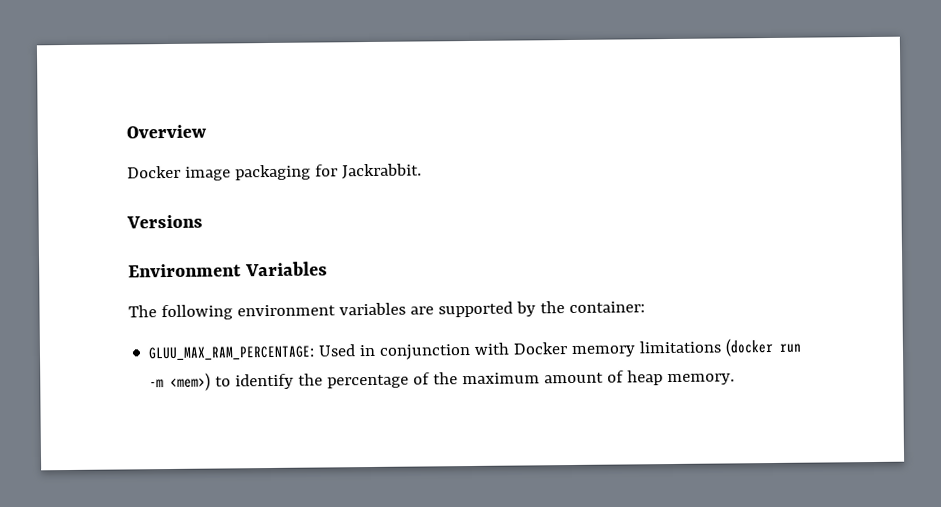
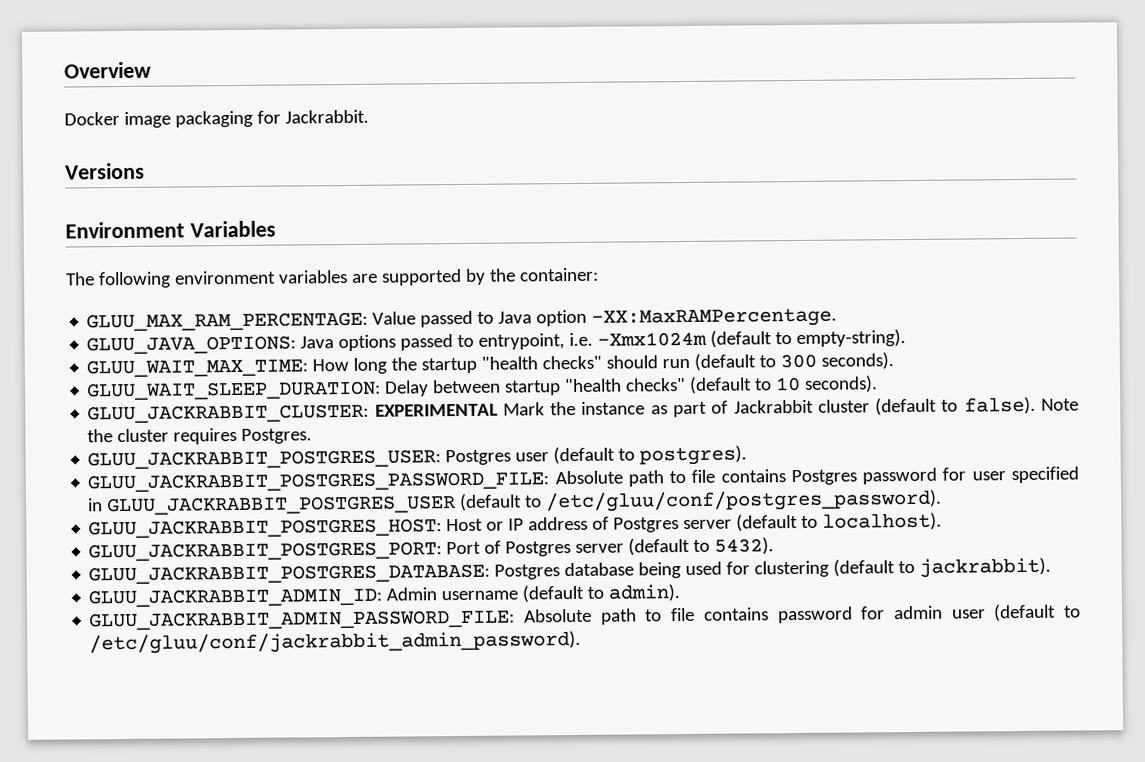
- GLUU_MAX_RAM_PERCENTAGE: Used in conjunction with Docker memory limitations (docker run -m <mem>) to identify the percentage of the maximum amount of heap memory.
+ GLUU_MAX_RAM_PERCENTAGE: Value passed to Java option -XX:MaxRAMPercentage.
+ GLUU_JAVA_OPTIONS: Java options passed to entrypoint, i.e. -Xmx1024m (default to empty-string).
+ GLUU_WAIT_MAX_TIME: How long the startup "health checks" should run (default to 300 seconds).
+ GLUU_WAIT_SLEEP_DURATION: Delay between startup "health checks" (default to 10 seconds).
+ GLUU_JACKRABBIT_CLUSTER: EXPERIMENTAL Mark the instance as part of Jackrabbit cluster (default to false). Note the cluster requires Postgres.
+ GLUU_JACKRABBIT_POSTGRES_USER: Postgres user (default to postgres).
+ GLUU_JACKRABBIT_POSTGRES_PASSWORD_FILE: Absolute path to file contains Postgres password for user specified in GLUU_JACKRABBIT_POSTGRES_USER (default to /etc/gluu/conf/postgres_password).
+ GLUU_JACKRABBIT_POSTGRES_HOST: Host or IP address of Postgres server (default to localhost).
+ GLUU_JACKRABBIT_POSTGRES_PORT: Port of Postgres server (default to 5432).
+ GLUU_JACKRABBIT_POSTGRES_DATABASE: Postgres database being used for clustering (default to jackrabbit).
+ GLUU_JACKRABBIT_ADMIN_ID: Admin username (default to admin).
+ GLUU_JACKRABBIT_ADMIN_PASSWORD_FILE: Absolute path to file contains password for admin user (default to /etc/gluu/conf/jackrabbit_admin_password).

